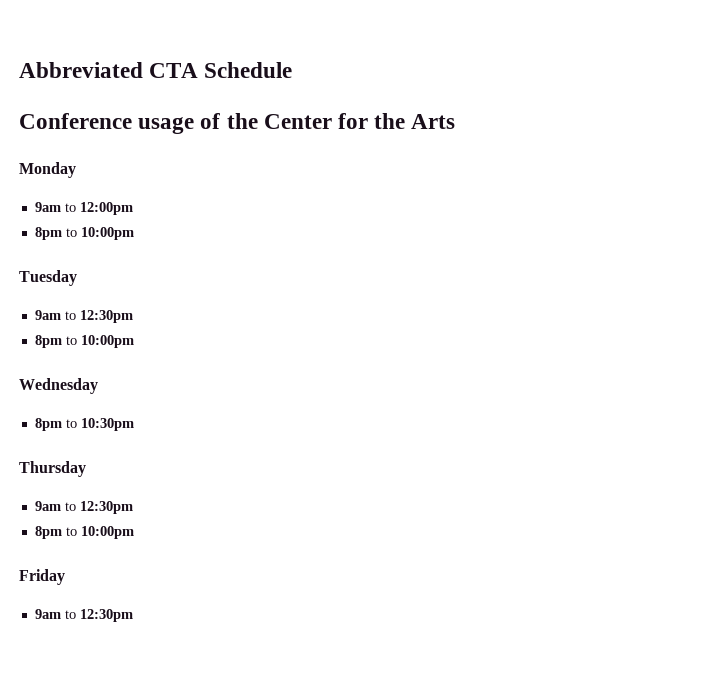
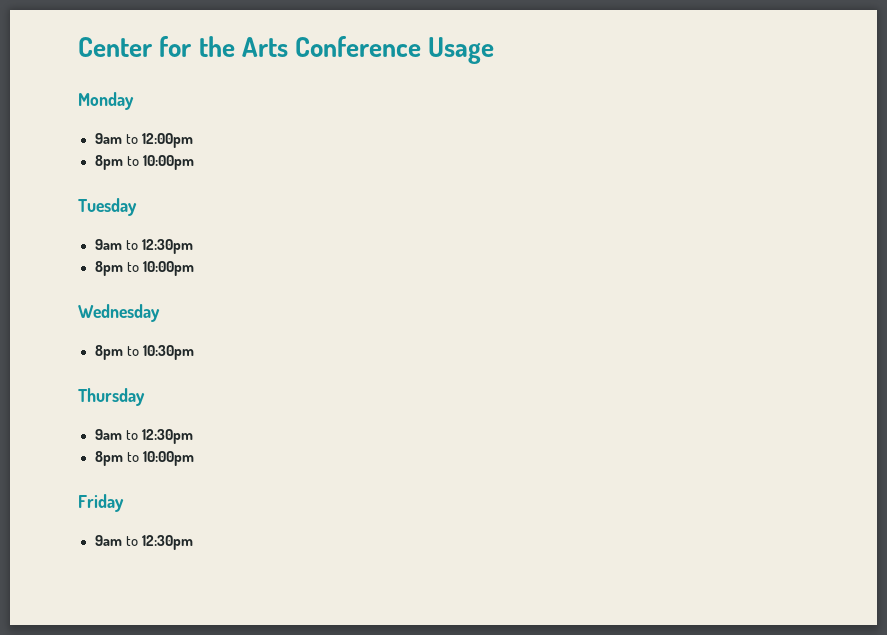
- Abbreviated CTA Schedule
- Conference usage of the Center for the Arts
+ Center for the Arts Conference Usage

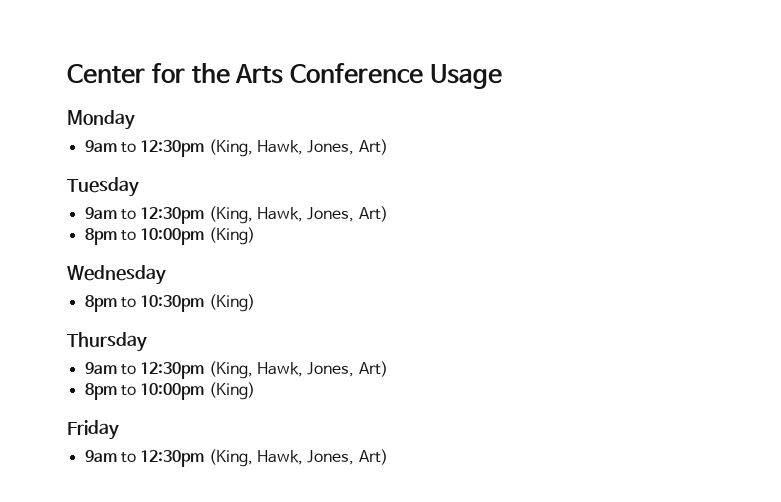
  Monday
- 9am to 12:00pm
- 8pm to 10:00pm
+ 9am to 12:30pm (King, Hawk, Jones, Art)
  Tuesday
- 9am to 12:30pm
- 8pm to 10:00pm
+ 9am to 12:30pm (King, Hawk, Jones, Art)
+ 8pm to 10:00pm (King)
- 8pm to 10:30pm
+ 8pm to 10:30pm (King)
  Thursday
- 9am to 12:30pm
- 8pm to 10:00pm
+ 9am to 12:30pm (King, Hawk, Jones, Art)
+ 8pm to 10:00pm (King)
  Friday
- 9am to 12:30pm
+ 9am to 12:30pm (King, Hawk, Jones, Art)

